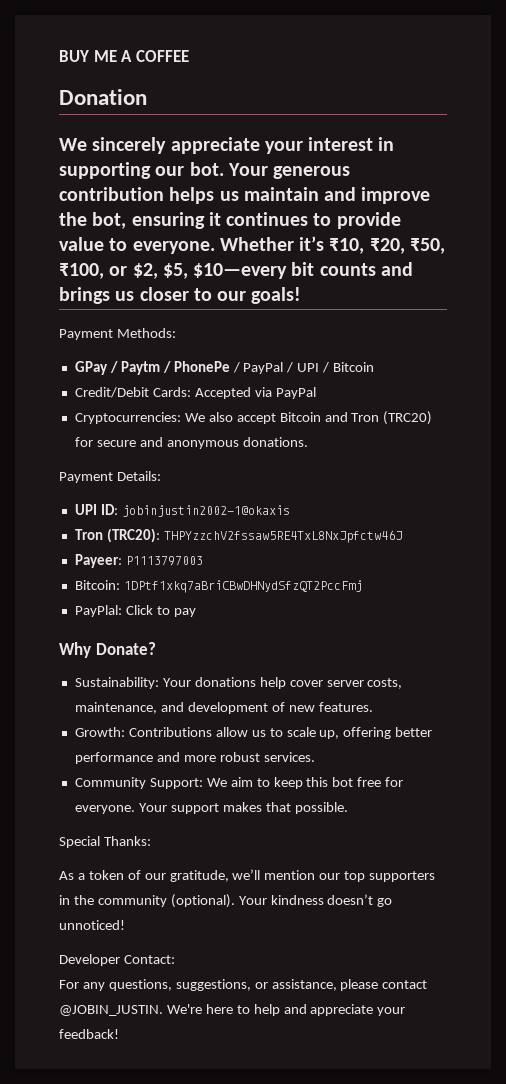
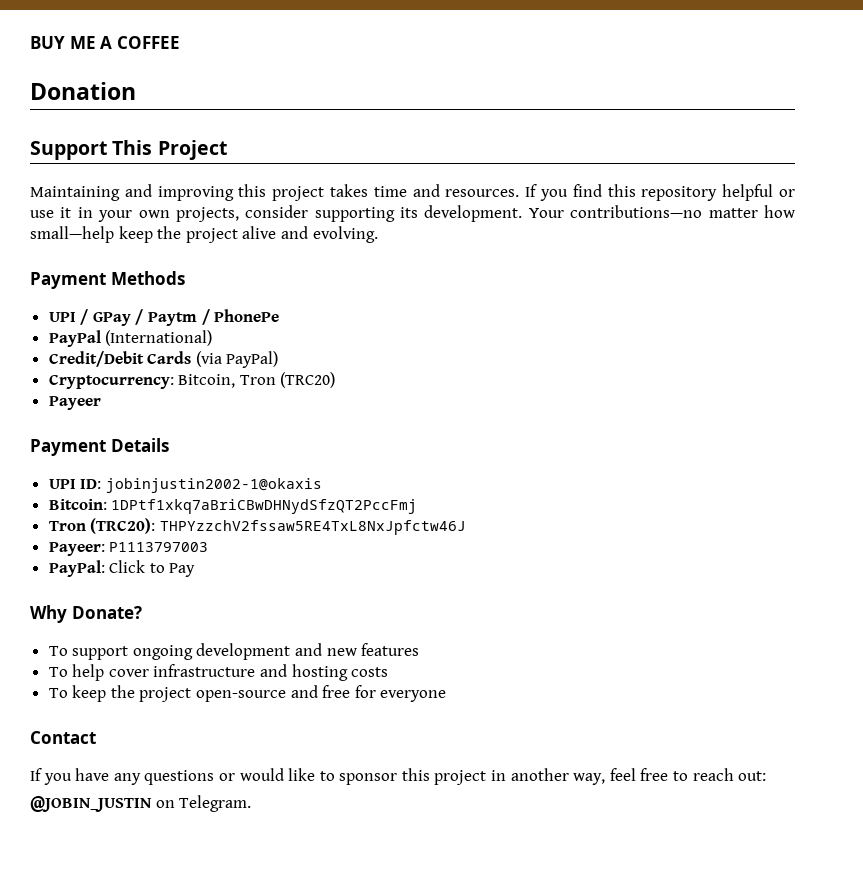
- We sincerely appreciate your interest in supporting our bot. Your generous contribution helps us maintain and improve the bot, ensuring it continues to provide value to everyone. Whether it’s ₹10, ₹20, ₹50, ₹100, or $2, $5, $10—every bit counts and brings us closer to our goals!
- Payment Methods:
- GPay / Paytm / PhonePe / PayPal / UPI / Bitcoin
- Credit/Debit Cards: Accepted via PayPal
- Cryptocurrencies: We also accept Bitcoin and Tron (TRC20) for secure and anonymous donations.
- Payment Details:
+ Support This Project
+ Maintaining and improving this project takes time and resources. If you find this repository helpful or use it in your own projects, consider supporting its development. Your contributions—no matter how small—help keep the project alive and evolving.
+ Payment Methods
+ UPI / GPay / Paytm / PhonePe
+ PayPal (International)
+ Credit/Debit Cards (via PayPal)
+ Cryptocurrency: Bitcoin, Tron (TRC20)
+ Payeer
+ Payment Details
+ Bitcoin: 1DPtf1xkq7aBriCBwDHNydSfzQT2PccFmj
- Bitcoin: 1DPtf1xkq7aBriCBwDHNydSfzQT2PccFmj
- PayPlal: Click to pay
+ PayPal: Click to Pay
- Sustainability: Your donations help cover server costs, maintenance, and development of new features.
- Growth: Contributions allow us to scale up, offering better performance and more robust services.
- Community Support: We aim to keep this bot free for everyone. Your support makes that possible.
- Special Thanks:
- As a token of our gratitude, we’ll mention our top supporters in the community (optional). Your kindness doesn’t go unnoticed!
- Developer Contact:
- For any questions, suggestions, or assistance, please contact @JOBIN_JUSTIN. We're here to help and appreciate your feedback!
+ To support ongoing development and new features
+ To help cover infrastructure and hosting costs
+ To keep the project open-source and free for everyone
+ Contact
+ If you have any questions or would like to sponsor this project in another way, feel free to reach out:
+ @JOBIN_JUSTIN on Telegram.

